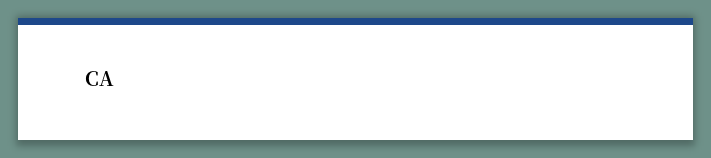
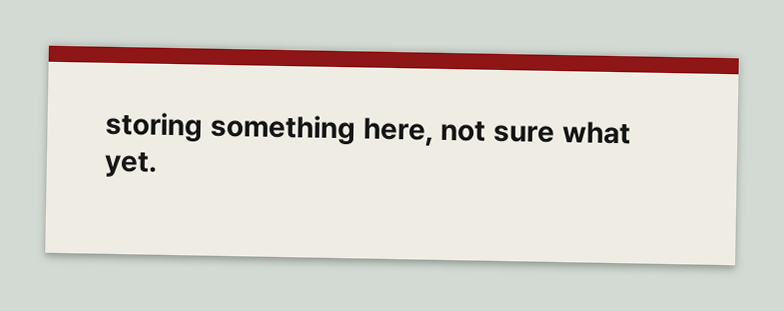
- CA
+ storing something here, not sure what yet.

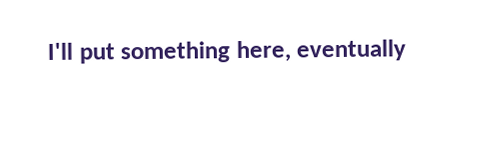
- storing something here, not sure what yet.
+ I'll put something here, eventually

